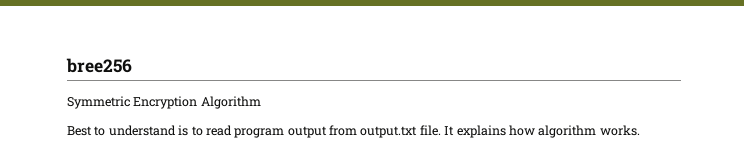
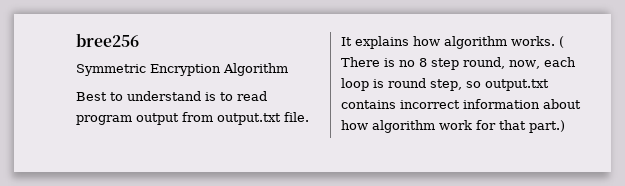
+ ( There is no 8 step round, now, each loop is round step, so output.txt contains incorrect information about how algorithm work for that part.)

